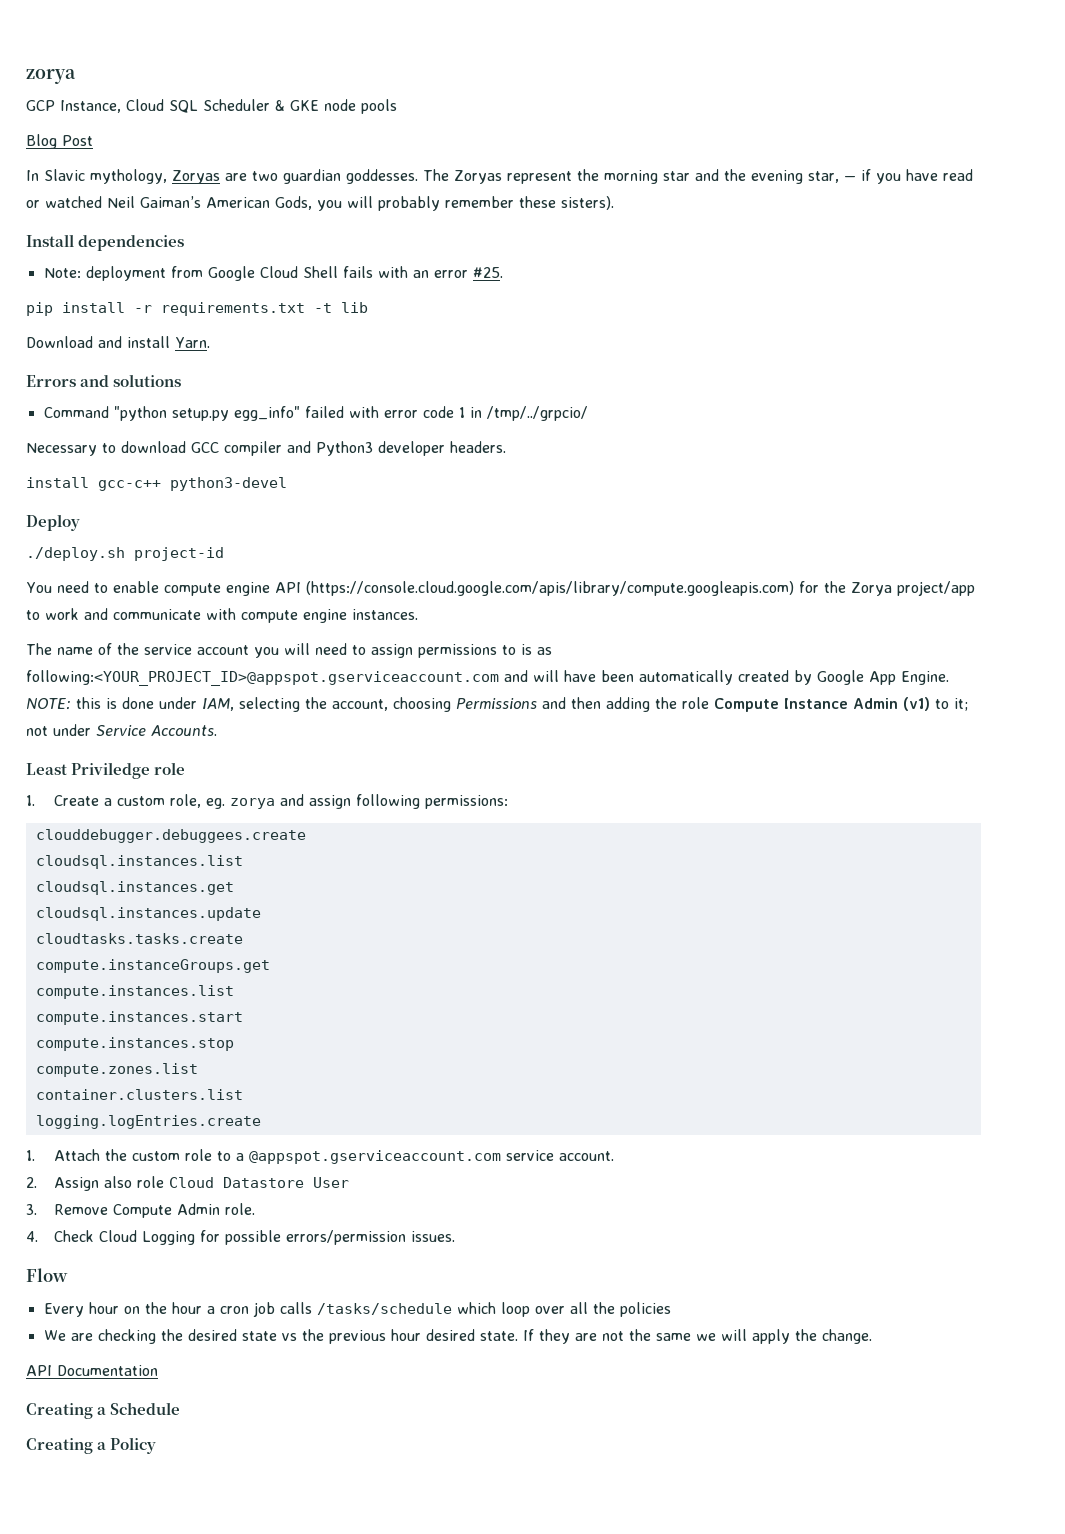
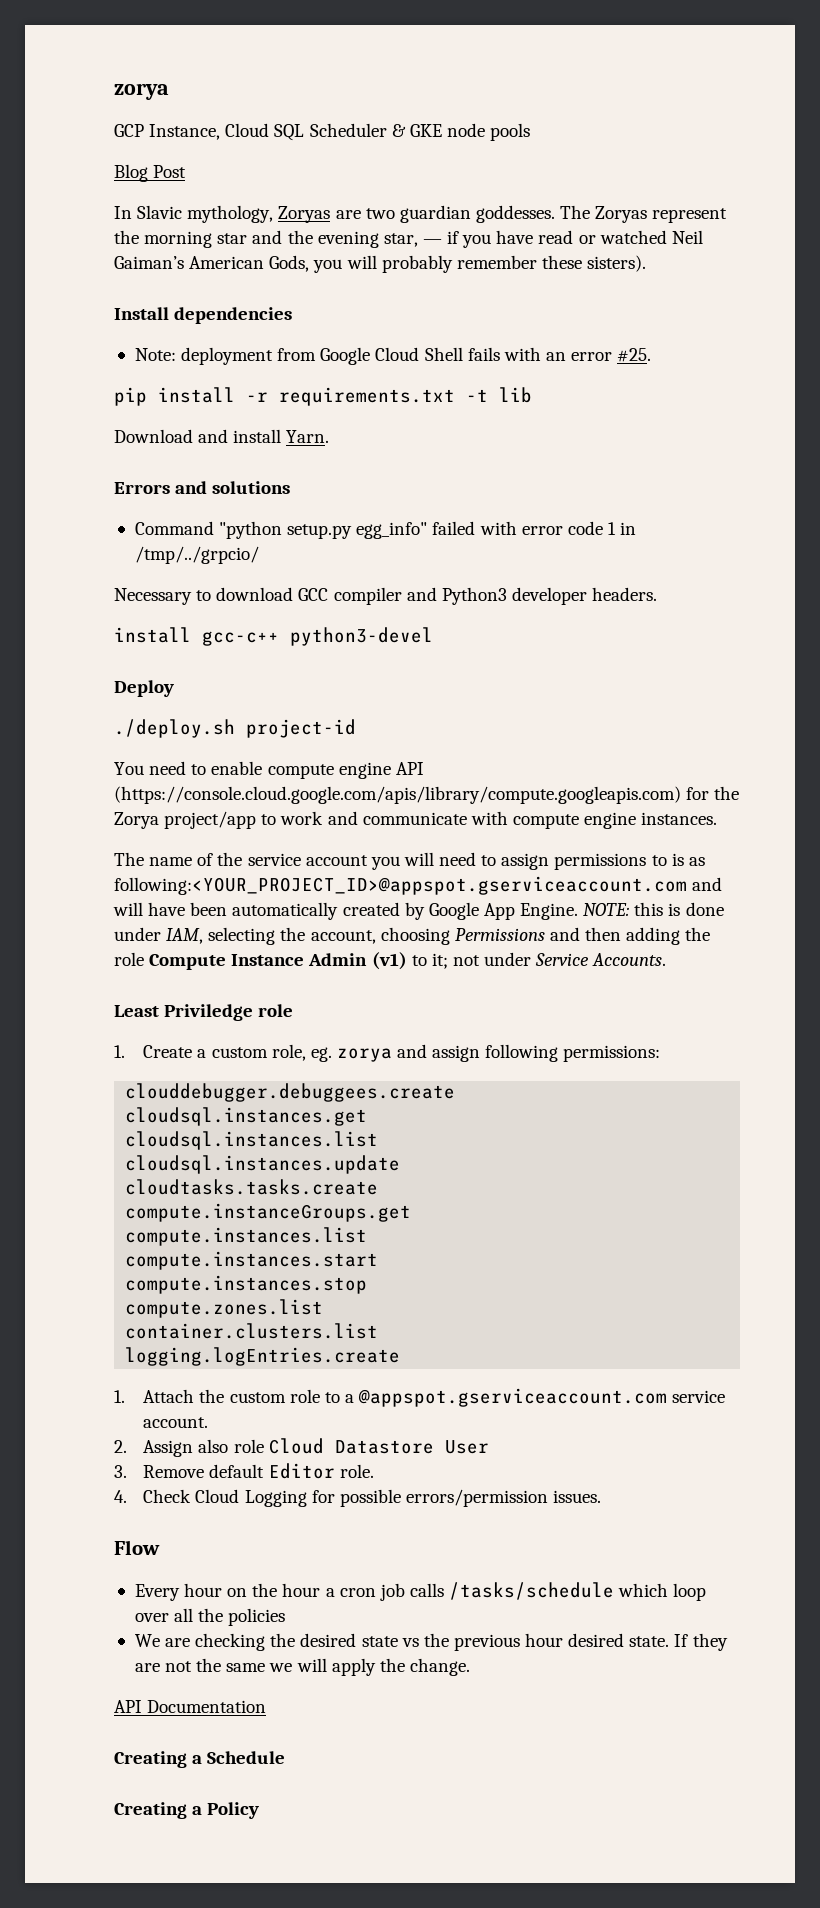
+ cloudsql.instances.get
- cloudsql.instances.get
- 3. Remove Compute Admin role.
+ 3. Remove default Editor role.

